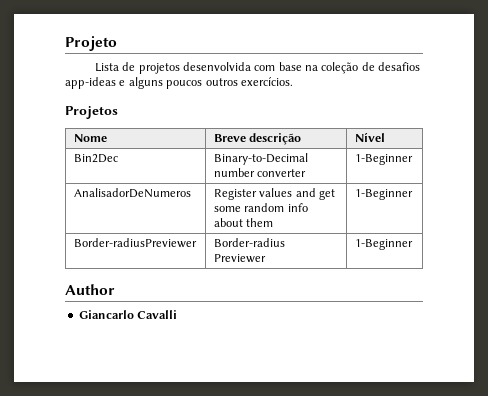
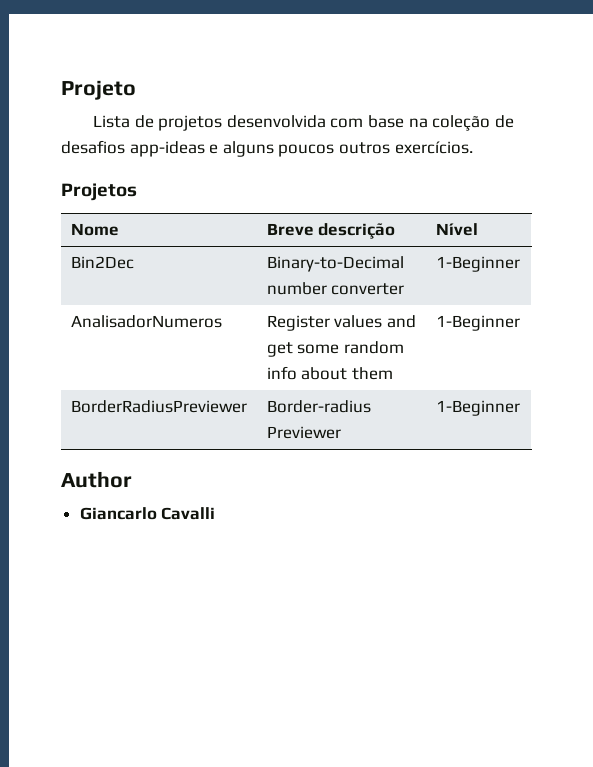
- AnalisadorDeNumeros | Register values and get some random info about them | 1-Beginner
+ AnalisadorNumeros | Register values and get some random info about them | 1-Beginner
- Border-radiusPreviewer | Border-radius Previewer | 1-Beginner
+ BorderRadiusPreviewer | Border-radius Previewer | 1-Beginner

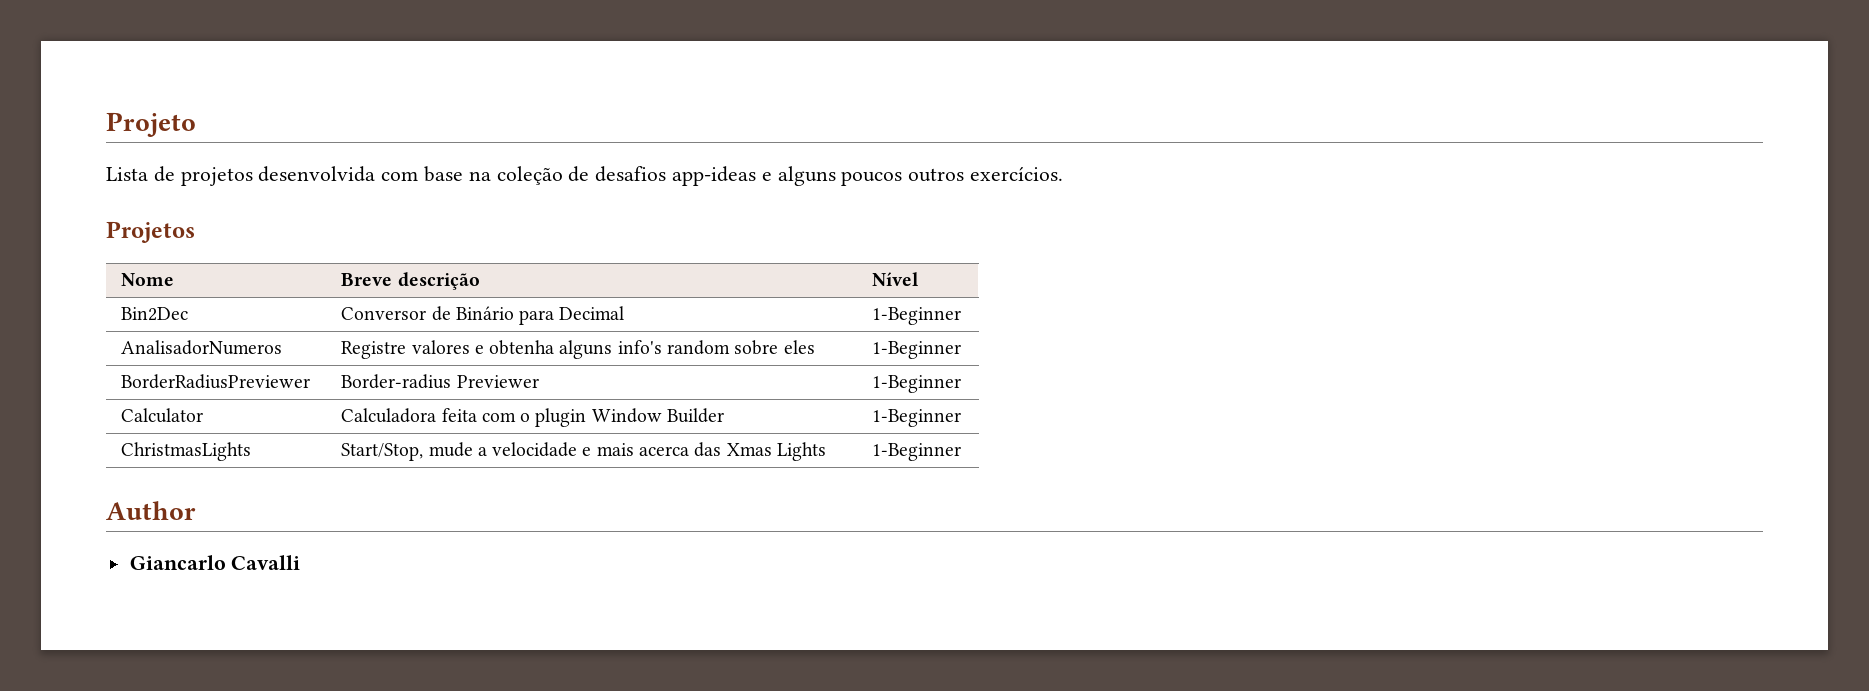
- Bin2Dec | Binary-to-Decimal number converter | 1-Beginner
- AnalisadorNumeros | Register values and get some random info about them | 1-Beginner
+ Bin2Dec | Conversor de Binário para Decimal | 1-Beginner
+ AnalisadorNumeros | Registre valores e obtenha alguns info's random sobre eles | 1-Beginner
+ Calculator | Calculadora feita com o plugin Window Builder | 1-Beginner
+ ChristmasLights | Start/Stop, mude a velocidade e mais acerca das Xmas Lights | 1-Beginner

